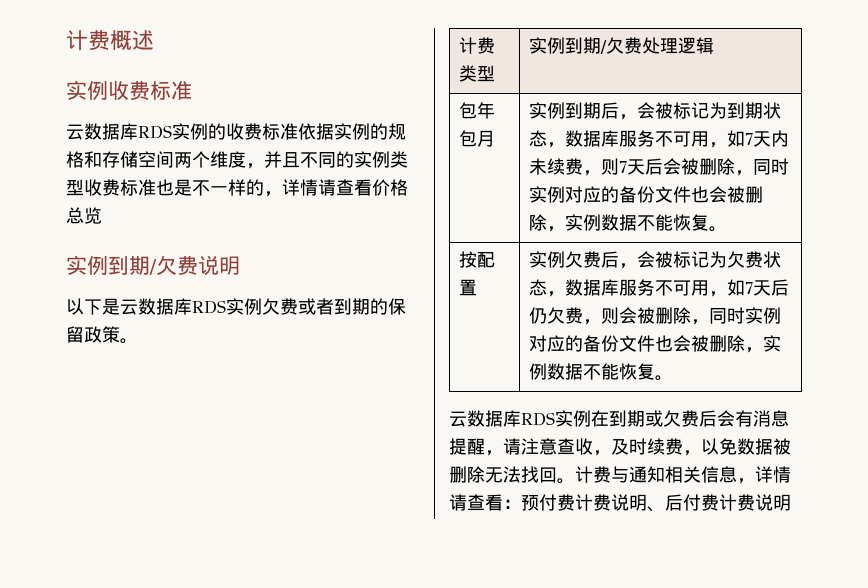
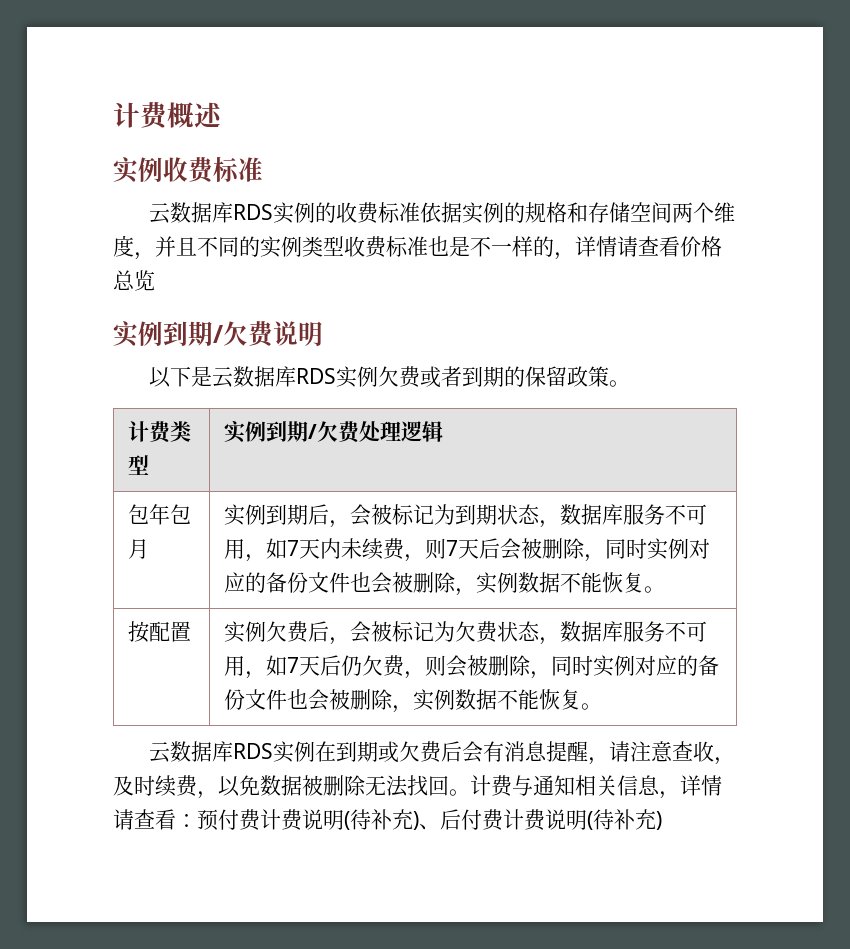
- 计费与通知相关信息，详情请查看：预付费计费说明、后付费计费说明
+ 计费与通知相关信息，详情请查看：预付费计费说明(待补充)、后付费计费说明(待补充)

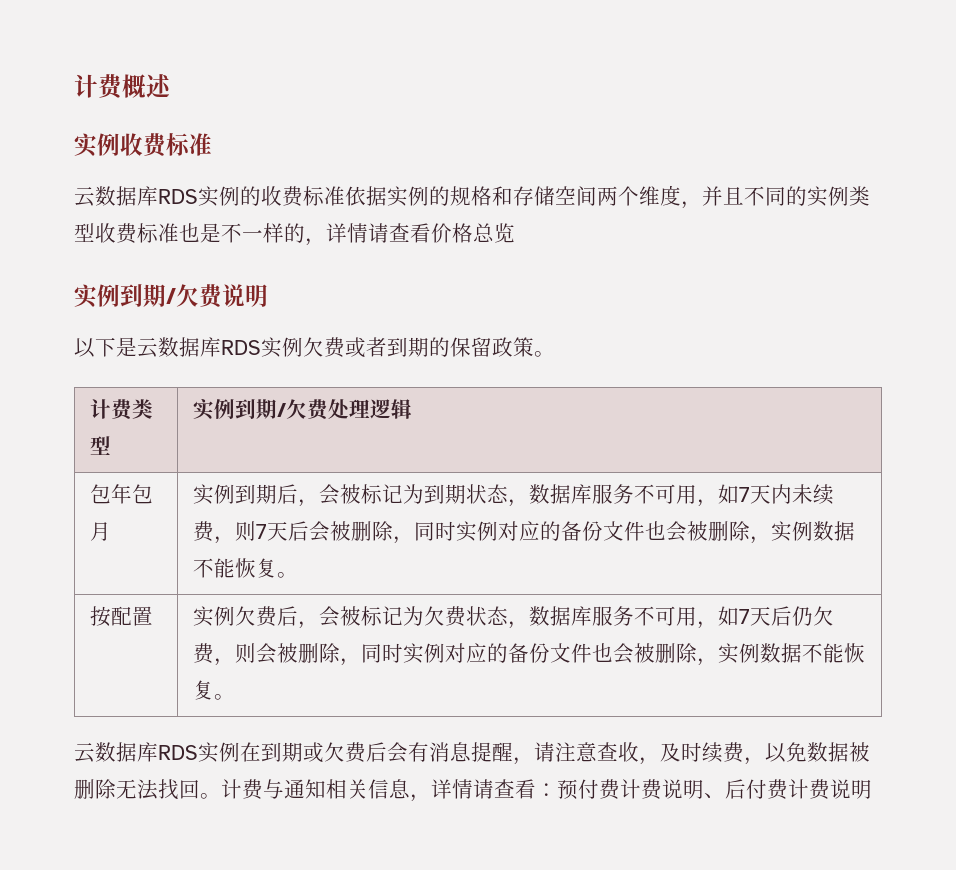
- 计费与通知相关信息，详情请查看：预付费计费说明(待补充)、后付费计费说明(待补充)
+ 计费与通知相关信息，详情请查看：预付费计费说明、后付费计费说明

